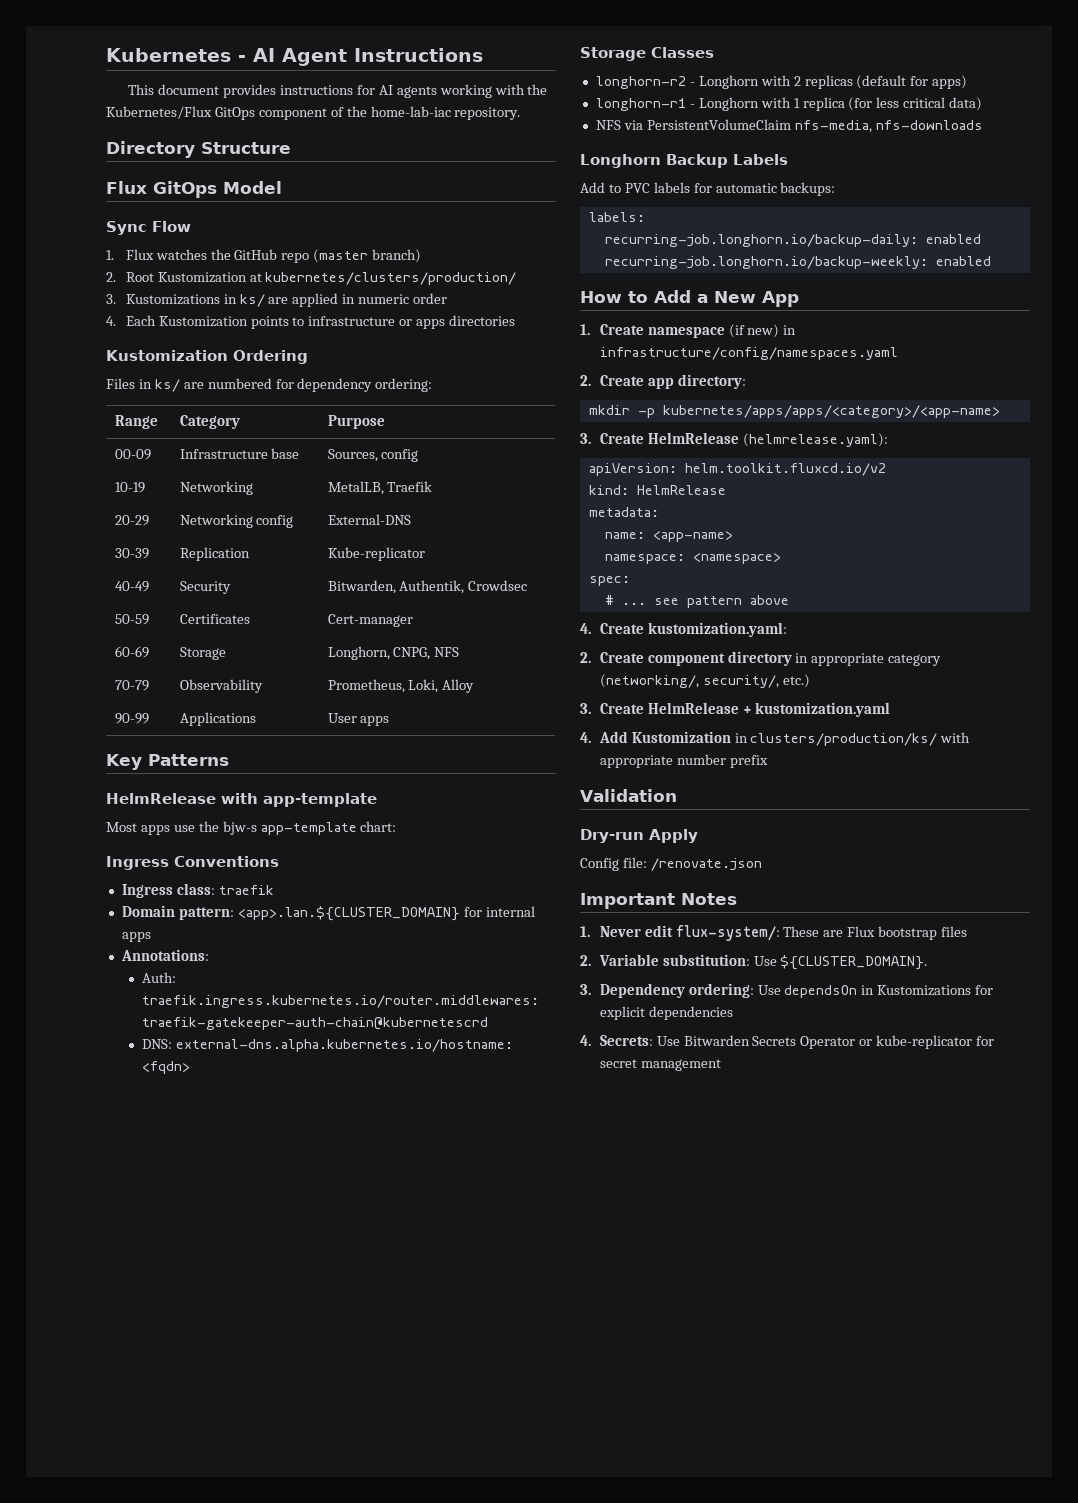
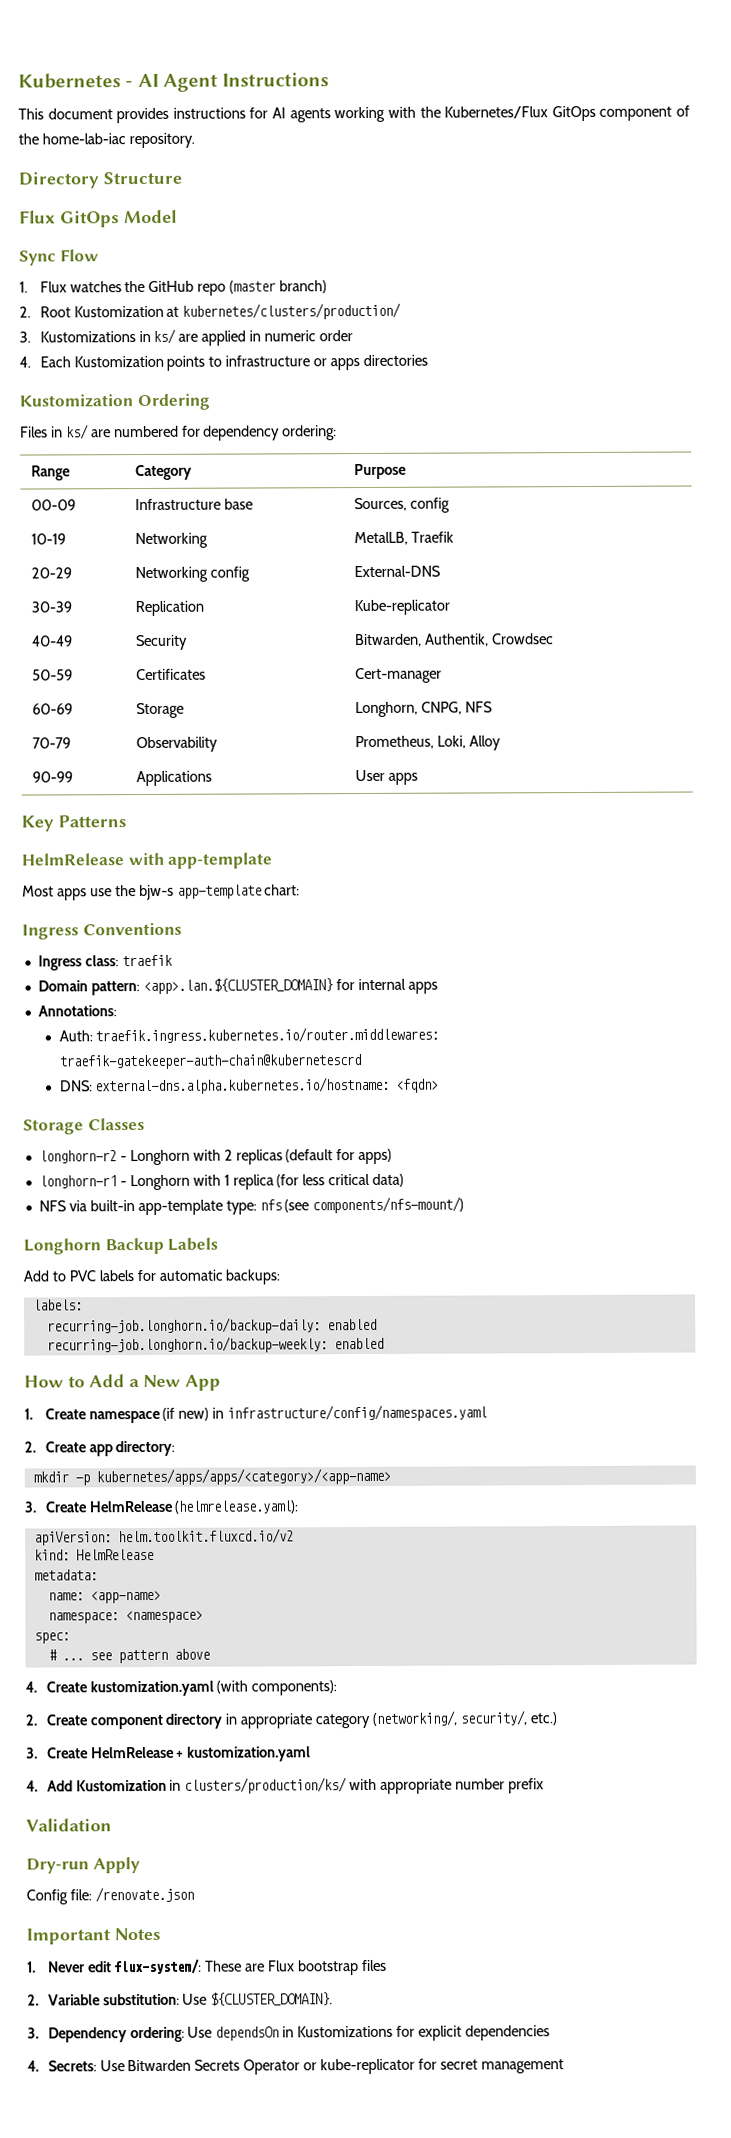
- NFS via PersistentVolumeClaim nfs-media, nfs-downloads
+ NFS via built-in app-template type: nfs (see components/nfs-mount/)
- 4. Create kustomization.yaml:
+ 4. Create kustomization.yaml (with components):

